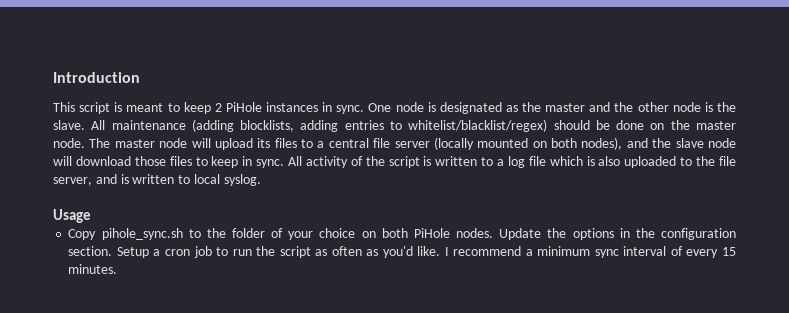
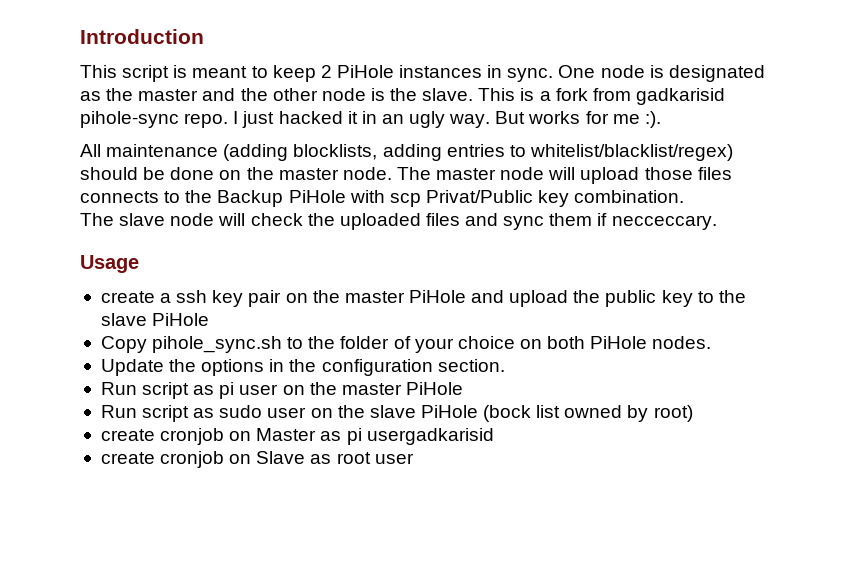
- One node is designated as the master and the other node is the slave. All maintenance (adding blocklists, adding entries to whitelist/blacklist/regex) should be done on the master node.
+ One node is designated as the master and the other node is the slave. This is a fork from gadkarisid pihole-sync repo. I just hacked it in an ugly way. But works for me :).
+ All maintenance (adding blocklists, adding entries to whitelist/blacklist/regex) should be done on the master node.
- The master node will upload its files to a central file server (locally mounted on both nodes), and the slave node will download those files to keep in sync. All activity of the script is written to a log file which is also uploaded to the file server, and is written to local syslog.
+ The master node will upload those files connects to the Backup PiHole with scp Privat/Public key combination.
+ The slave node will check the uploaded files and sync them if necceccary.
  Usage
+ create a ssh key pair on the master PiHole and upload the public key to the slave PiHole
- Copy pihole_sync.sh to the folder of your choice on both PiHole nodes. Update the options in the configuration section. Setup a cron job to run the script as often as you'd like. I recommend a minimum sync interval of every 15 minutes.
+ Copy pihole_sync.sh to the folder of your choice on both PiHole nodes.
+ Update the options in the configuration section.
+ Run script as pi user on the master PiHole
+ Run script as sudo user on the slave PiHole (bock list owned by root)
+ create cronjob on Master as pi usergadkarisid
+ create cronjob on Slave as root user

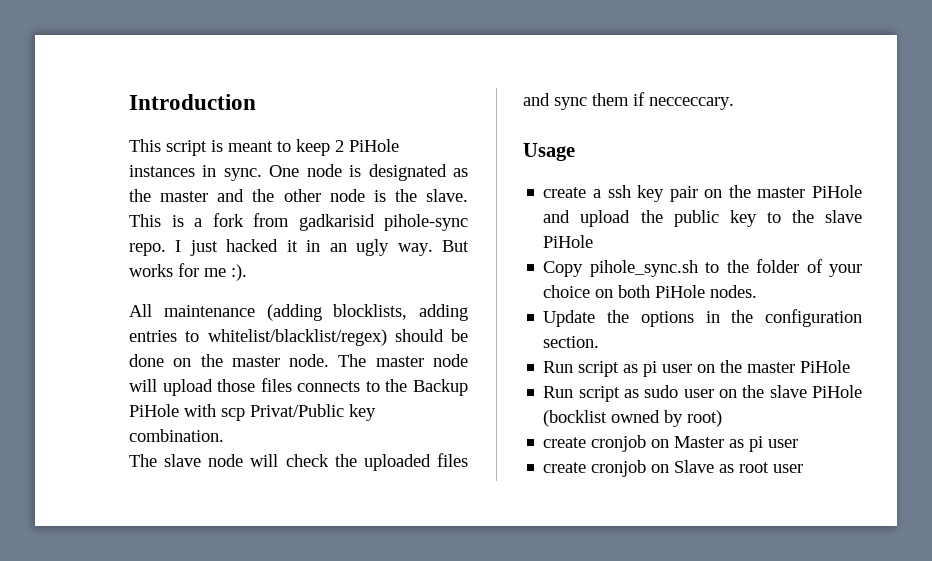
- Run script as sudo user on the slave PiHole (bock list owned by root)
+ Run script as sudo user on the slave PiHole (bocklist owned by root)
- create cronjob on Master as pi usergadkarisid
+ create cronjob on Master as pi user

